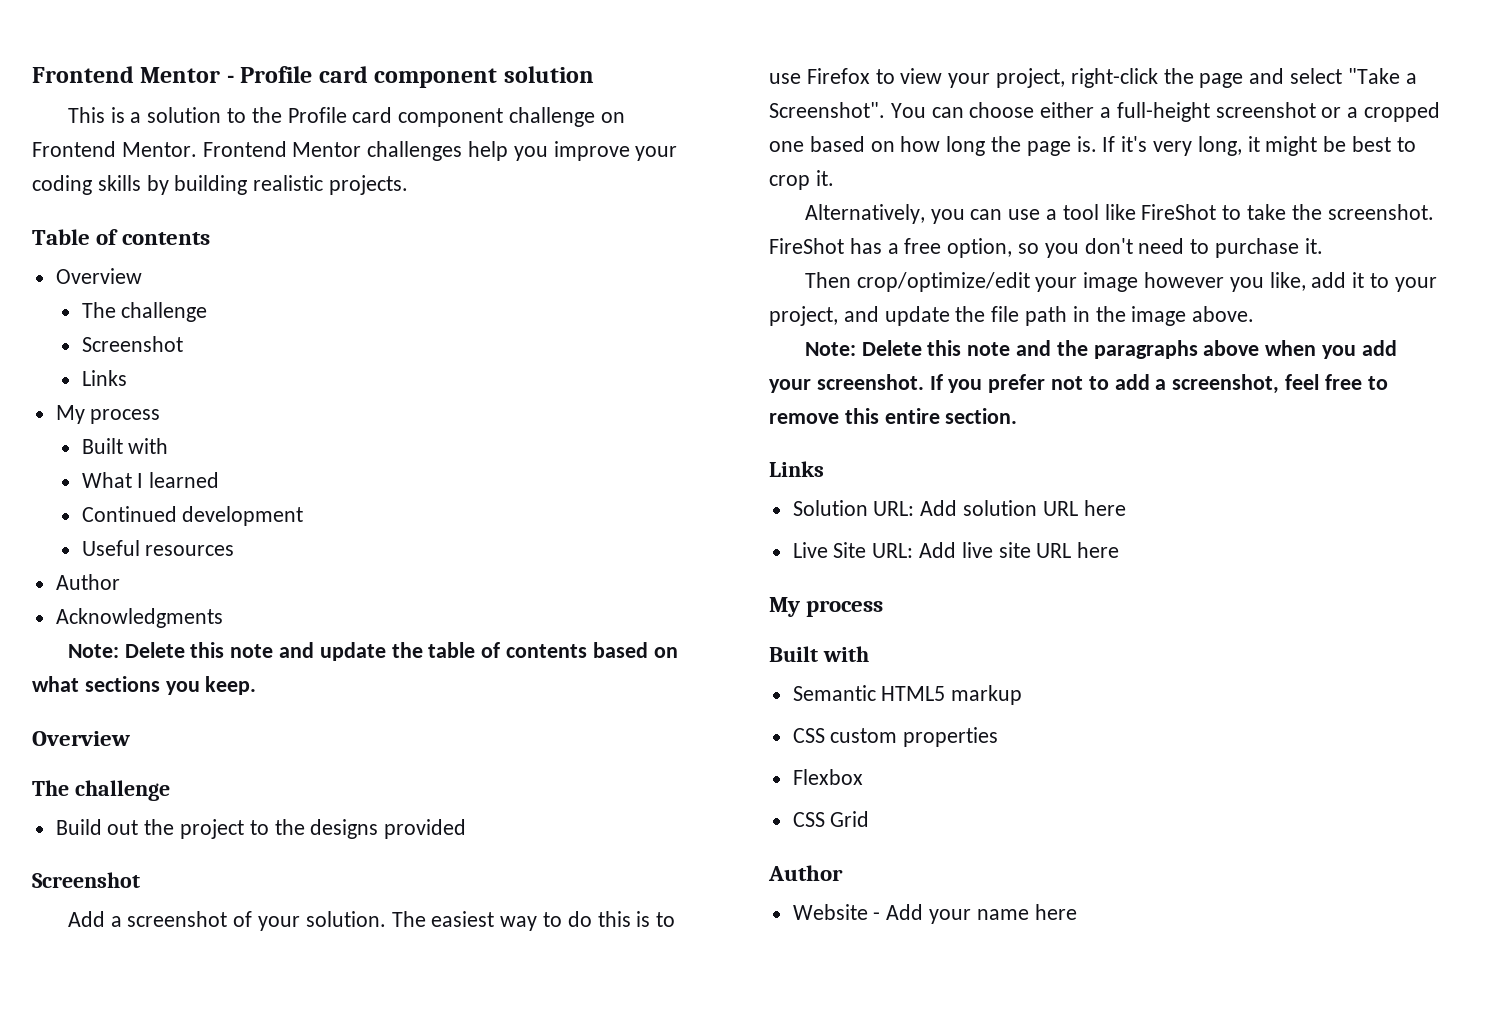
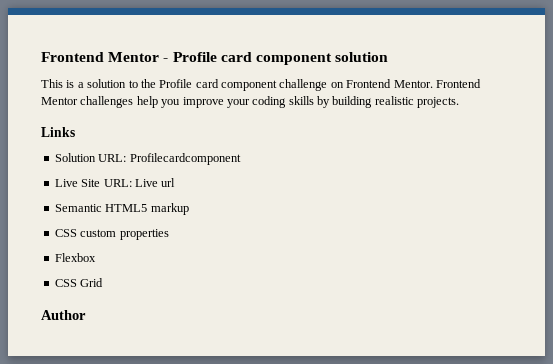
- Table of contents
- Overview
- The challenge
- Screenshot
- Links
- My process
- Built with
- What I learned
- Continued development
- Useful resources
- Author
- Acknowledgments
- Note: Delete this note and update the table of contents based on what sections you keep.
- Overview
- The challenge
- Build out the project to the designs provided
- Screenshot
- Add a screenshot of your solution. The easiest way to do this is to use Firefox to view your project, right-click the page and select "Take a Screenshot". You can choose either a full-height screenshot or a cropped one based on how long the page is. If it's very long, it might be best to crop it.
- Alternatively, you can use a tool like FireShot to take the screenshot. FireShot has a free option, so you don't need to purchase it.
- Then crop/optimize/edit your image however you like, add it to your project, and update the file path in the image above.
- Note: Delete this note and the paragraphs above when you add your screenshot. If you prefer not to add a screenshot, feel free to remove this entire section.
- Solution URL: Add solution URL here
+ Solution URL: Profilecardcomponent
- Live Site URL: Add live site URL here
- My process
- Built with
+ Live Site URL: Live url
- Website - Add your name here

